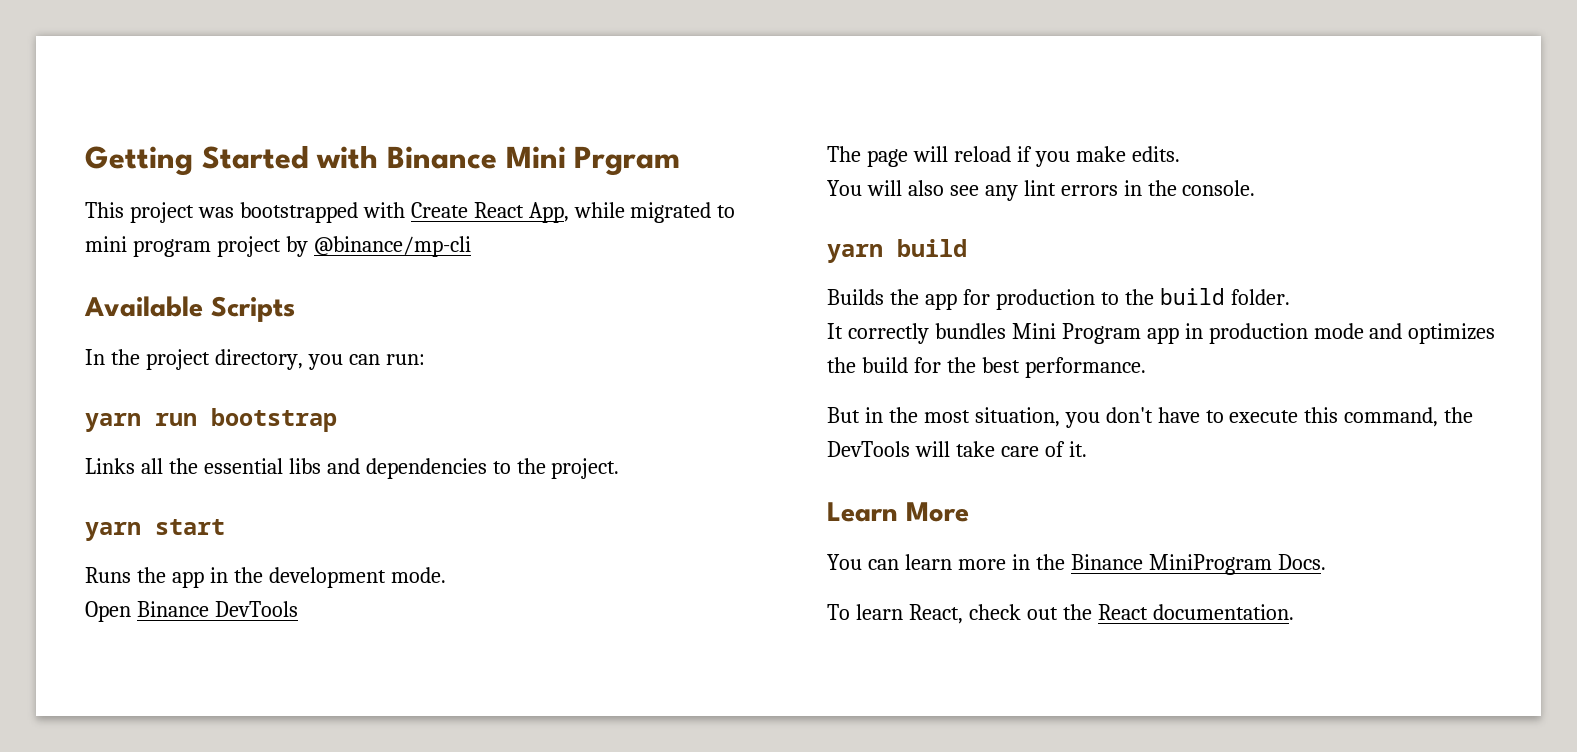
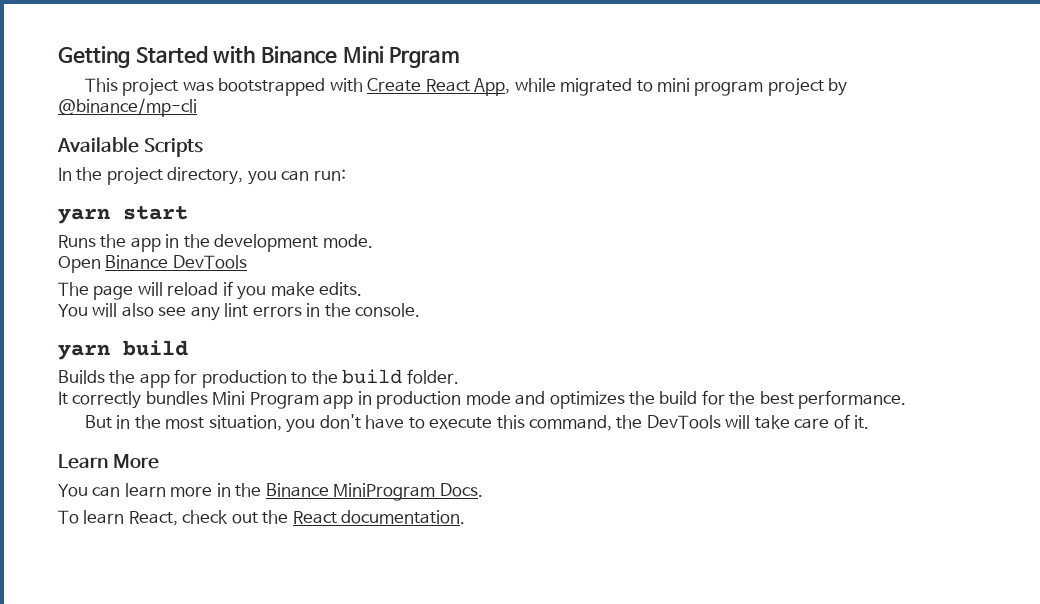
- yarn run bootstrap
- Links all the essential libs and dependencies to the project.

